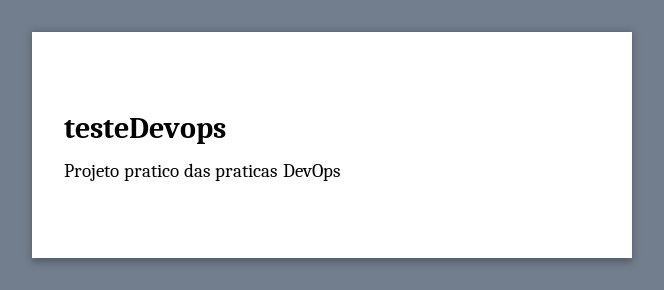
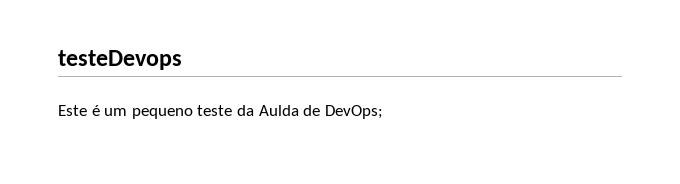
- Projeto pratico das praticas DevOps
+ Este é um pequeno teste da Aulda de DevOps;

